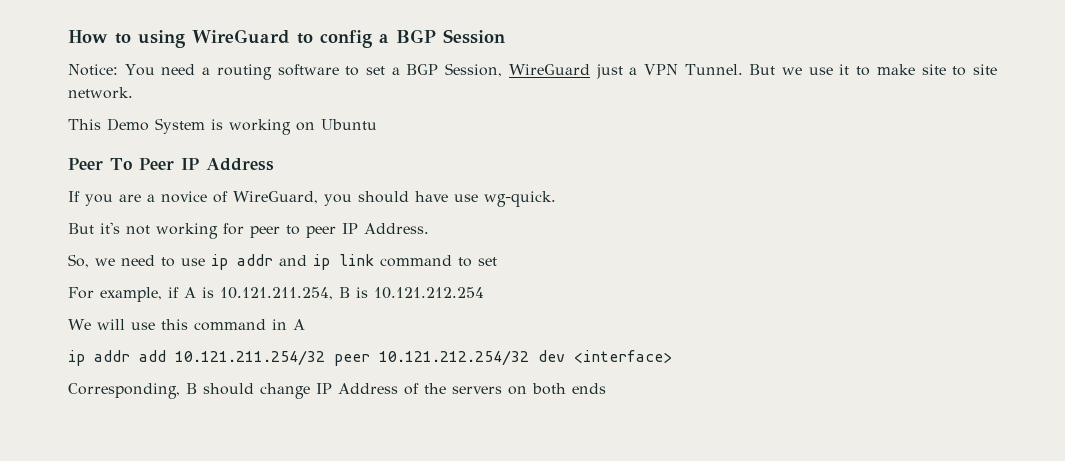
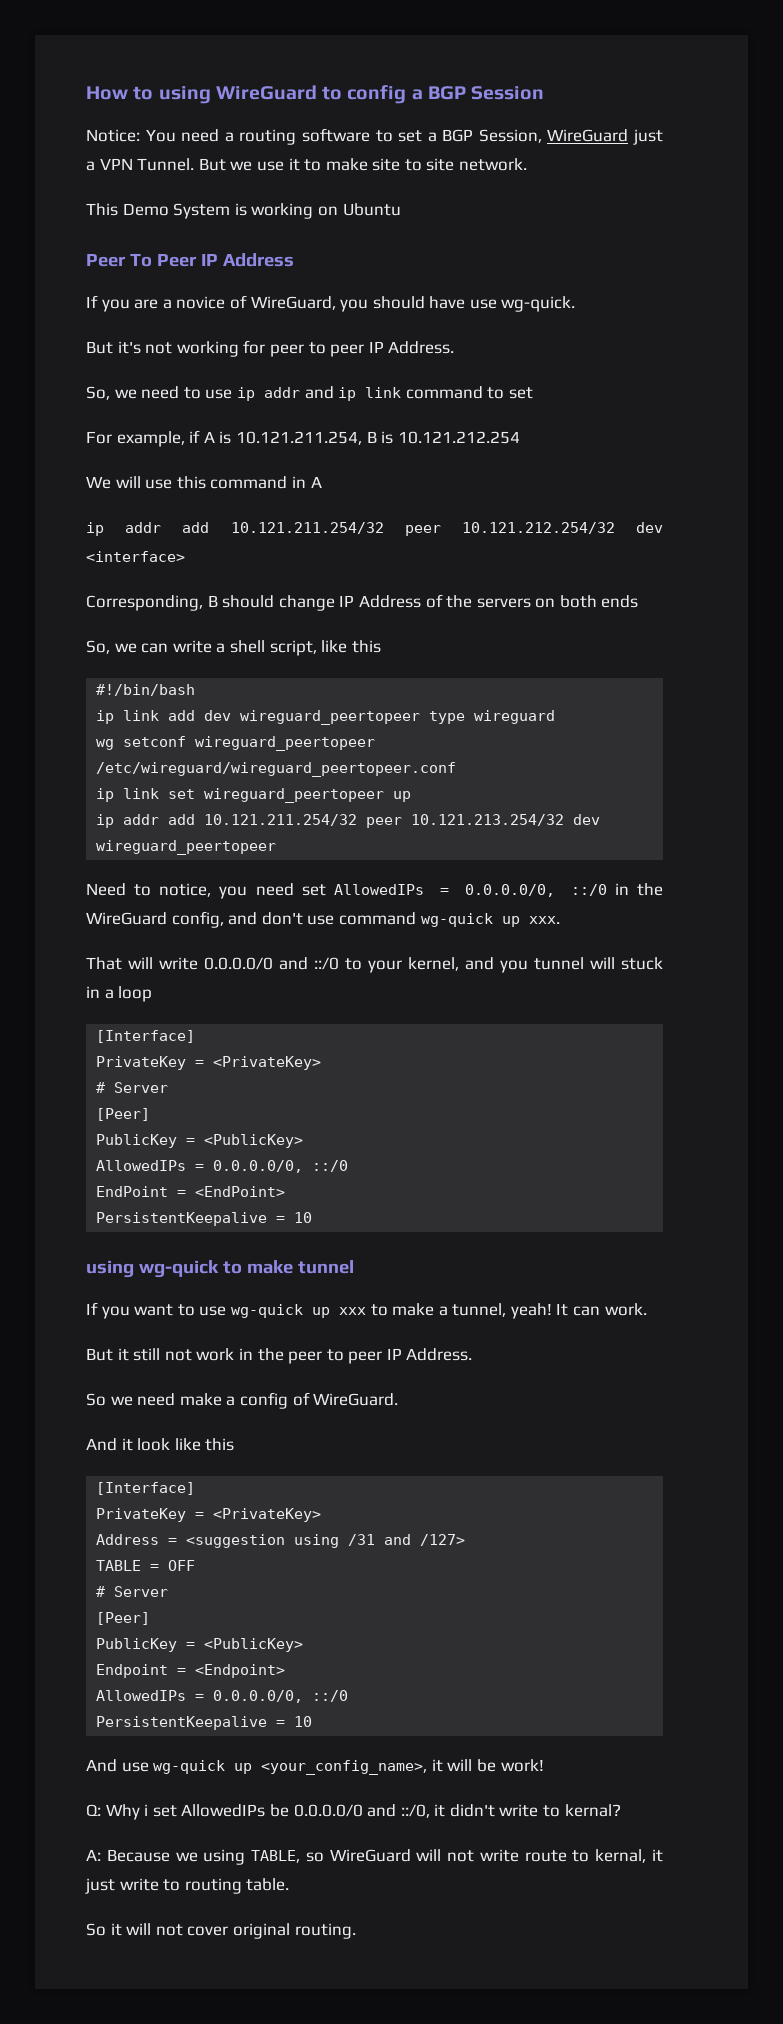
+ So, we can write a shell script, like this
+ #!/bin/bash
+ ip link add dev wireguard_peertopeer type wireguard
+ wg setconf wireguard_peertopeer /etc/wireguard/wireguard_peertopeer.conf
+ ip link set wireguard_peertopeer up
+ ip addr add 10.121.211.254/32 peer 10.121.213.254/32 dev wireguard_peertopeer
+ Need to notice, you need set AllowedIPs = 0.0.0.0/0, ::/0 in the WireGuard config, and don't use command wg-quick up xxx.
+ That will write 0.0.0.0/0 and ::/0 to your kernel, and you tunnel will stuck in a loop
+ [Interface]
+ PrivateKey = <PrivateKey>
+ # Server
+ [Peer]
+ PublicKey = <PublicKey>
+ AllowedIPs = 0.0.0.0/0, ::/0
+ EndPoint = <EndPoint>
+ PersistentKeepalive = 10
+ using wg-quick to make tunnel
+ If you want to use wg-quick up xxx to make a tunnel, yeah! It can work.
+ But it still not work in the peer to peer IP Address.
+ So we need make a config of WireGuard.
+ And it look like this
+ [Interface]
+ PrivateKey = <PrivateKey>
+ Address = <suggestion using /31 and /127>
+ TABLE = OFF
+ # Server
+ [Peer]
+ PublicKey = <PublicKey>
+ Endpoint = <Endpoint>
+ AllowedIPs = 0.0.0.0/0, ::/0
+ PersistentKeepalive = 10
+ And use wg-quick up <your_config_name>, it will be work!
+ Q: Why i set AllowedIPs be 0.0.0.0/0 and ::/0, it didn't write to kernal?
+ A: Because we using TABLE, so WireGuard will not write route to kernal, it just write to routing table.
+ So it will not cover original routing.

